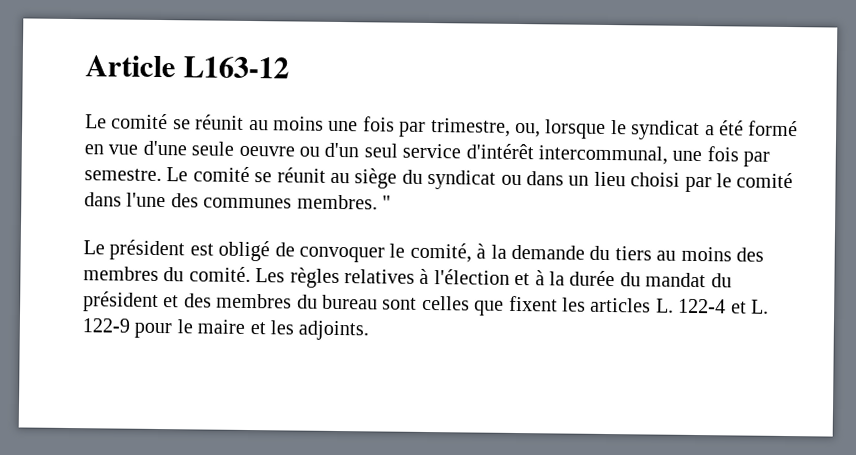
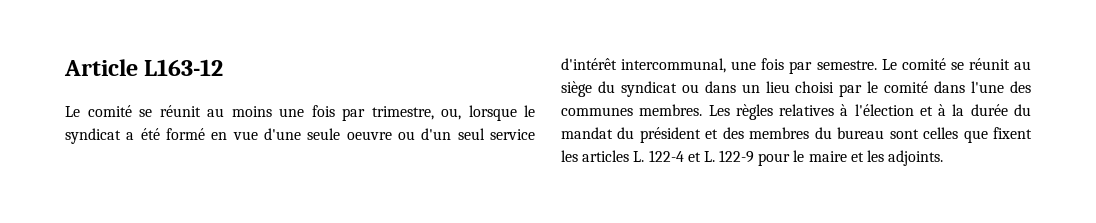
- "
- Le président est obligé de convoquer le comité, à la demande du tiers au moins des membres du comité.

